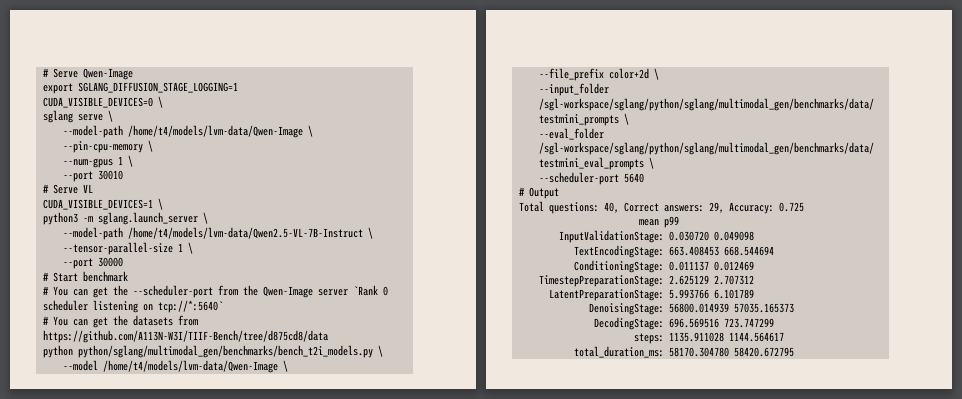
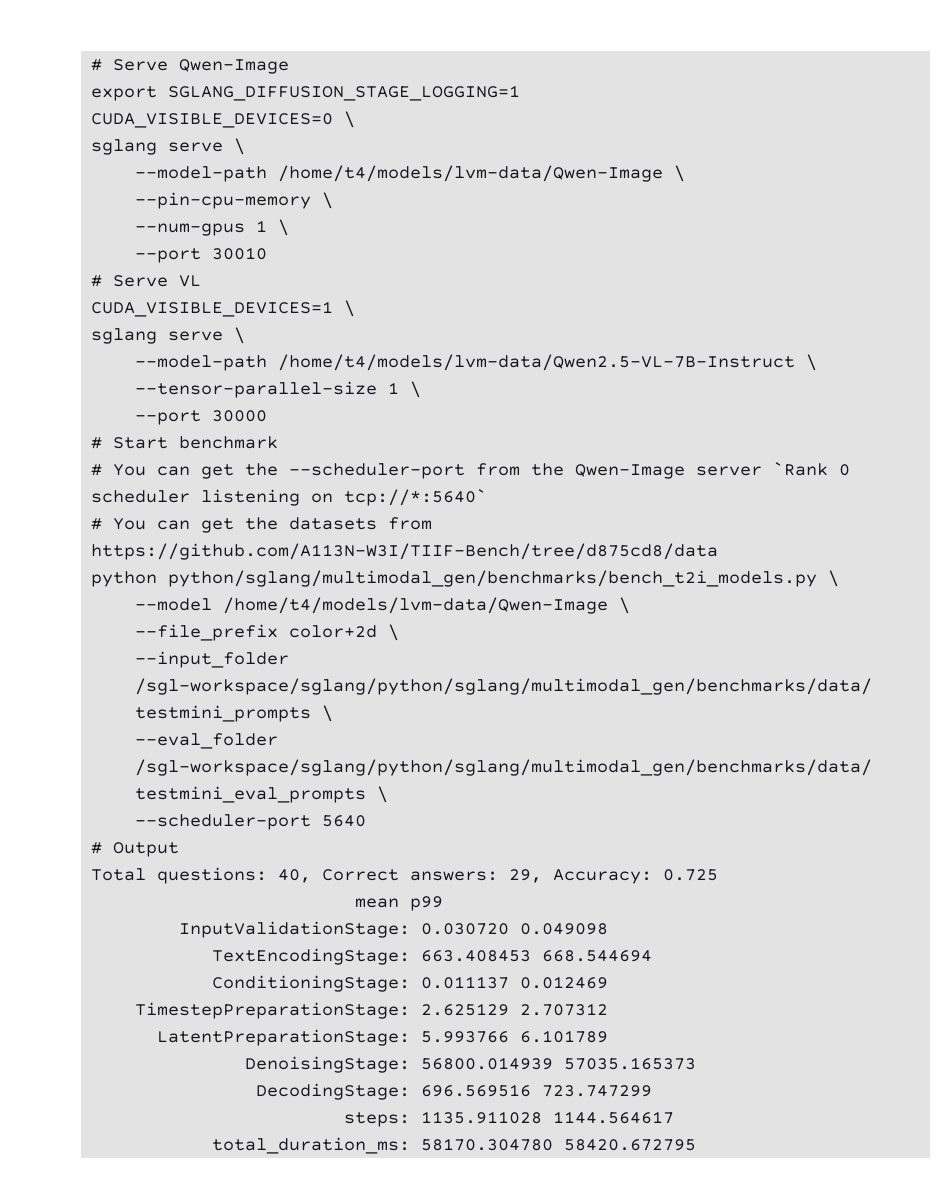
  CUDA_VISIBLE_DEVICES=1 \
- python3 -m sglang.launch_server \
+ sglang serve \

